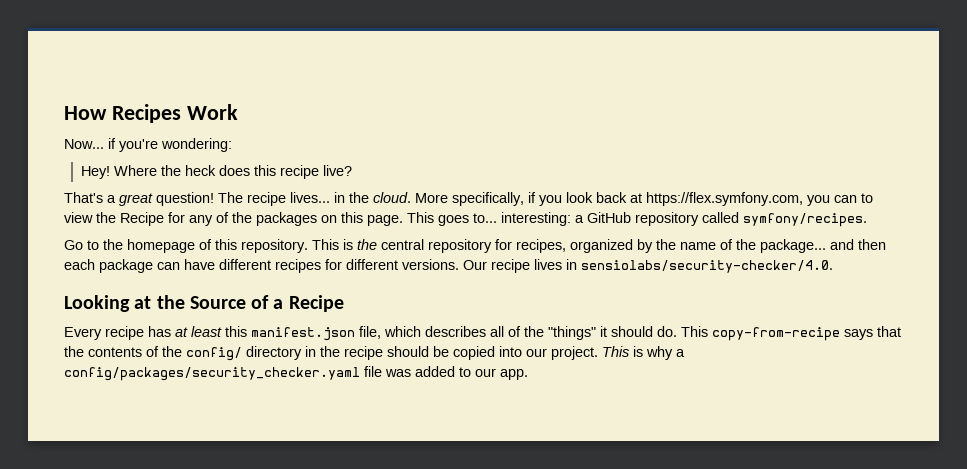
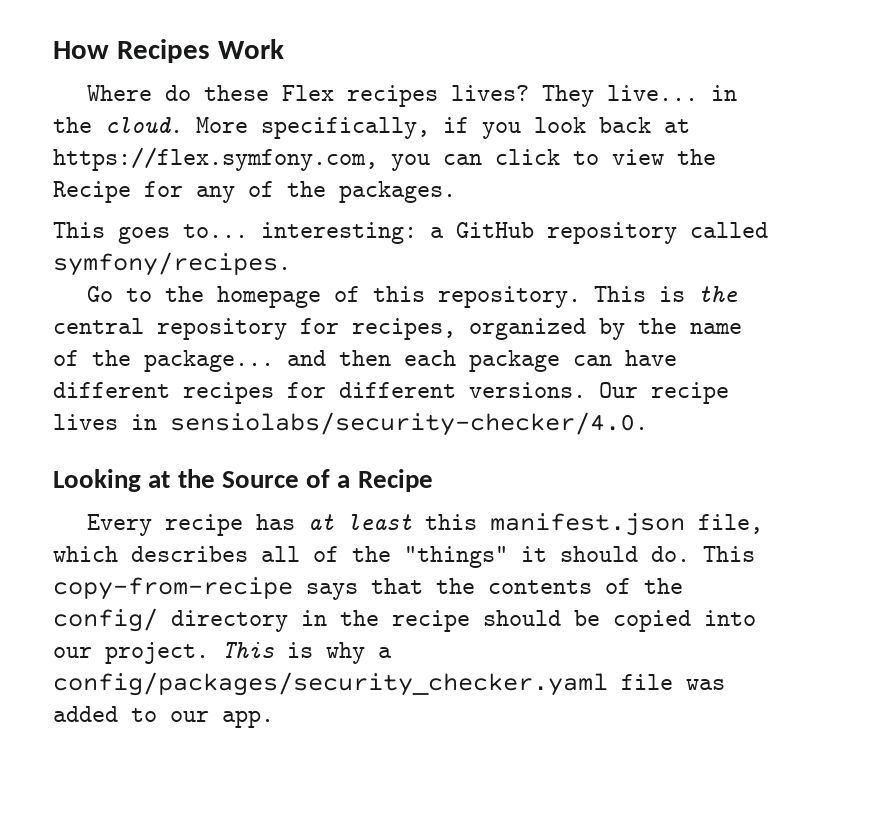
- Now... if you're wondering:
- Hey! Where the heck does this recipe live?
- That's a great question! The recipe lives... in the cloud.
+ Where do these Flex recipes lives? They live... in the cloud.
- More specifically, if you look back at https://flex.symfony.com, you can to view the Recipe for any of the packages on this page. This goes to... interesting: a GitHub repository called symfony/recipes.
+ More specifically, if you look back at https://flex.symfony.com, you can click to view the Recipe for any of the packages.
+ This goes to... interesting: a GitHub repository called symfony/recipes.

